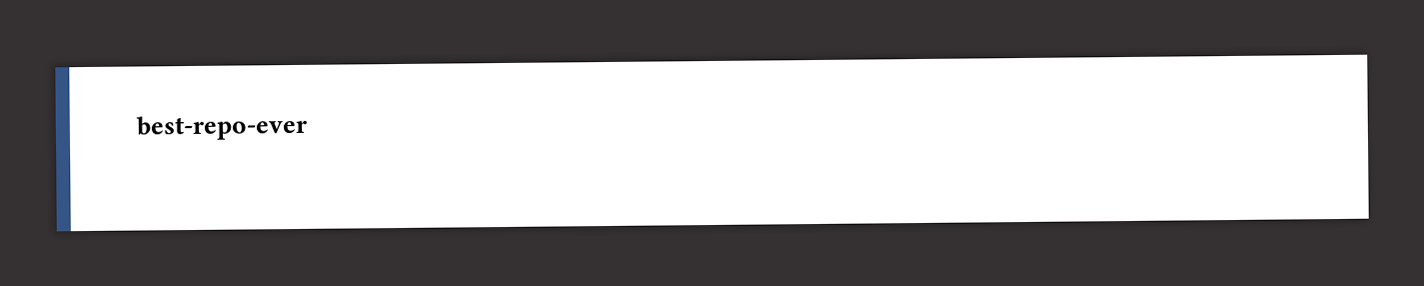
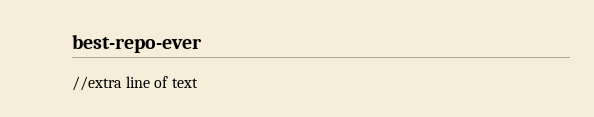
+ //extra line of text

